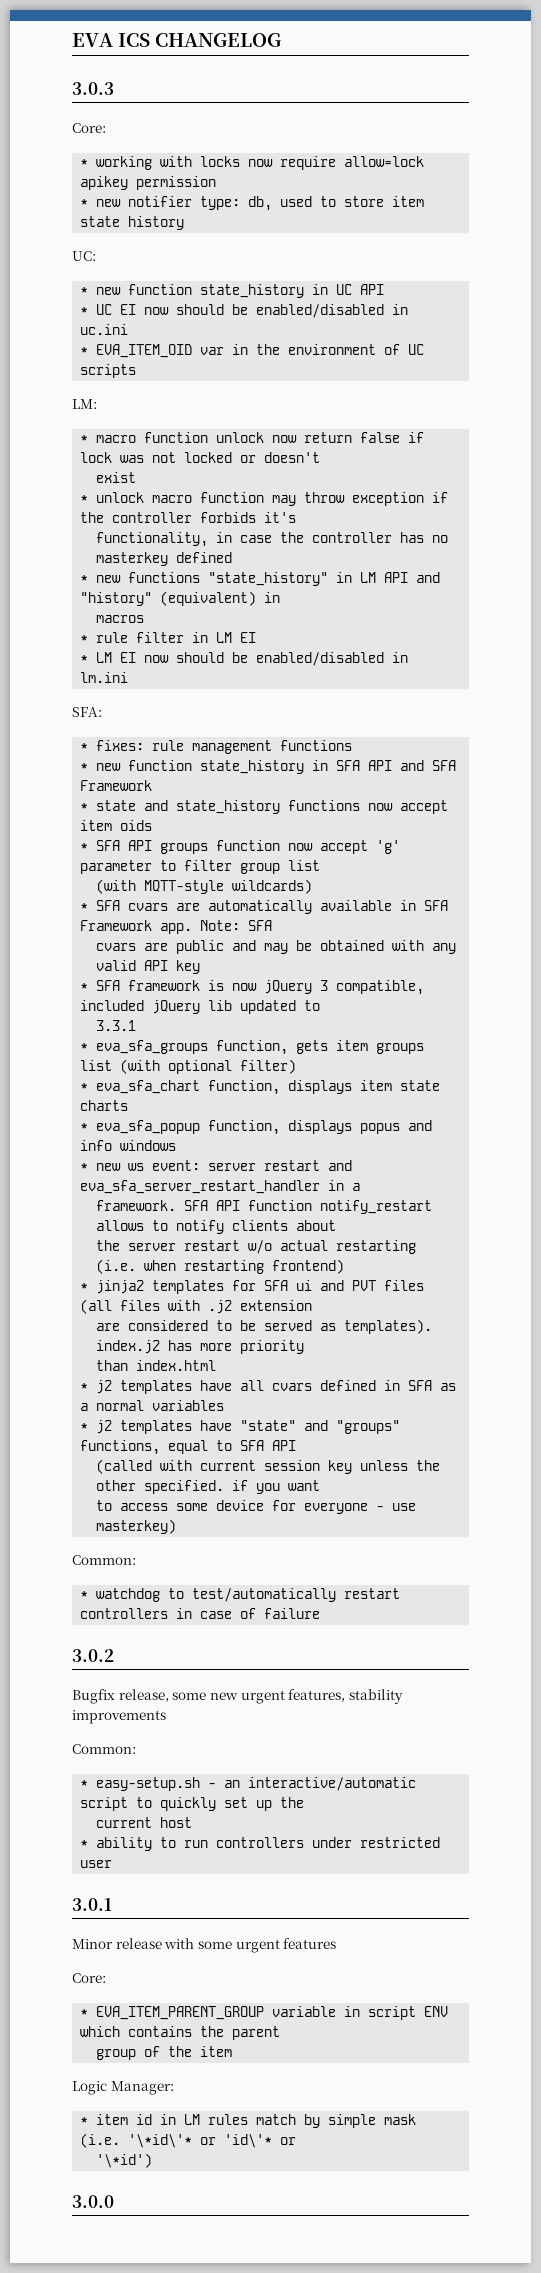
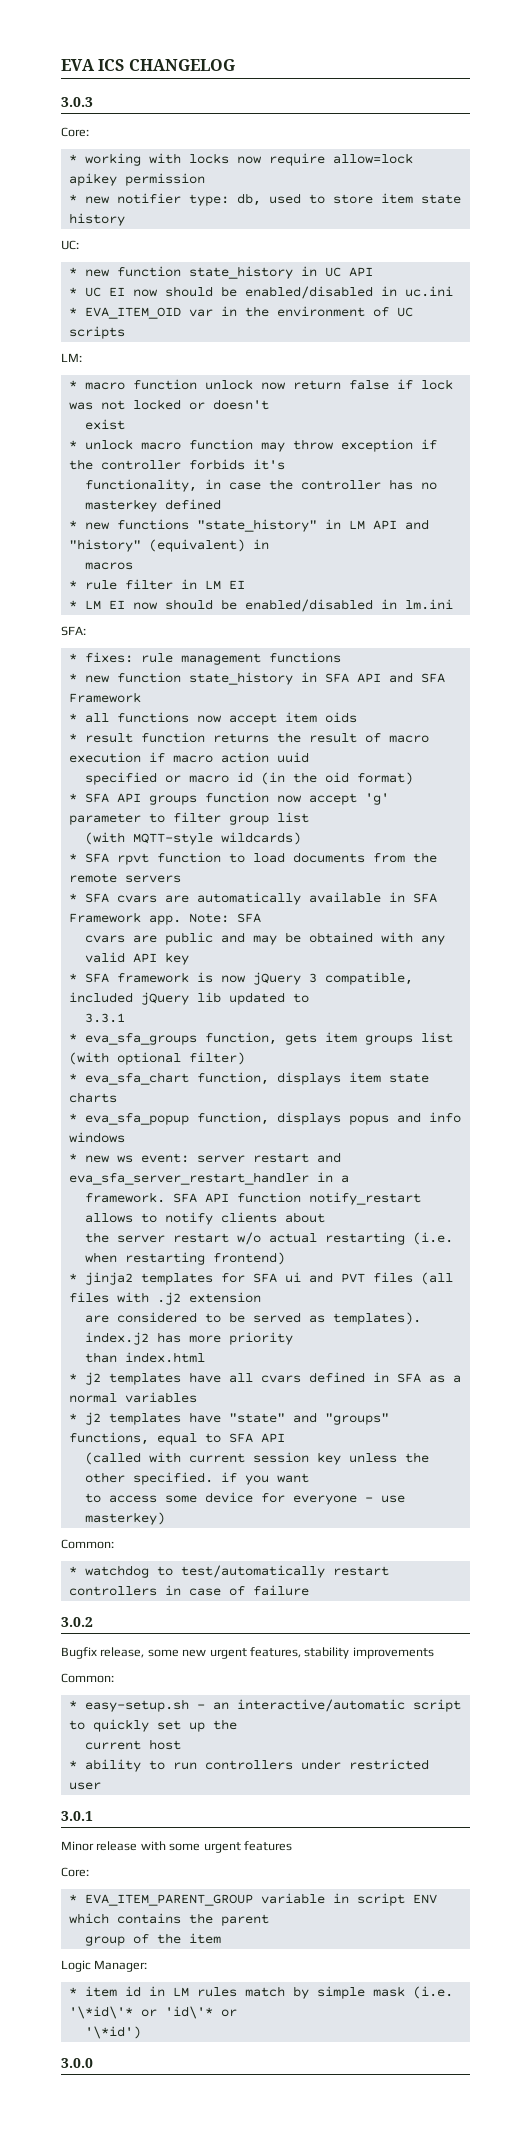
- * state and state_history functions now accept item oids
+ * all functions now accept item oids
+ * result function returns the result of macro execution if macro action uuid
+ specified or macro id (in the oid format)
+ * SFA rpvt function to load documents from the remote servers

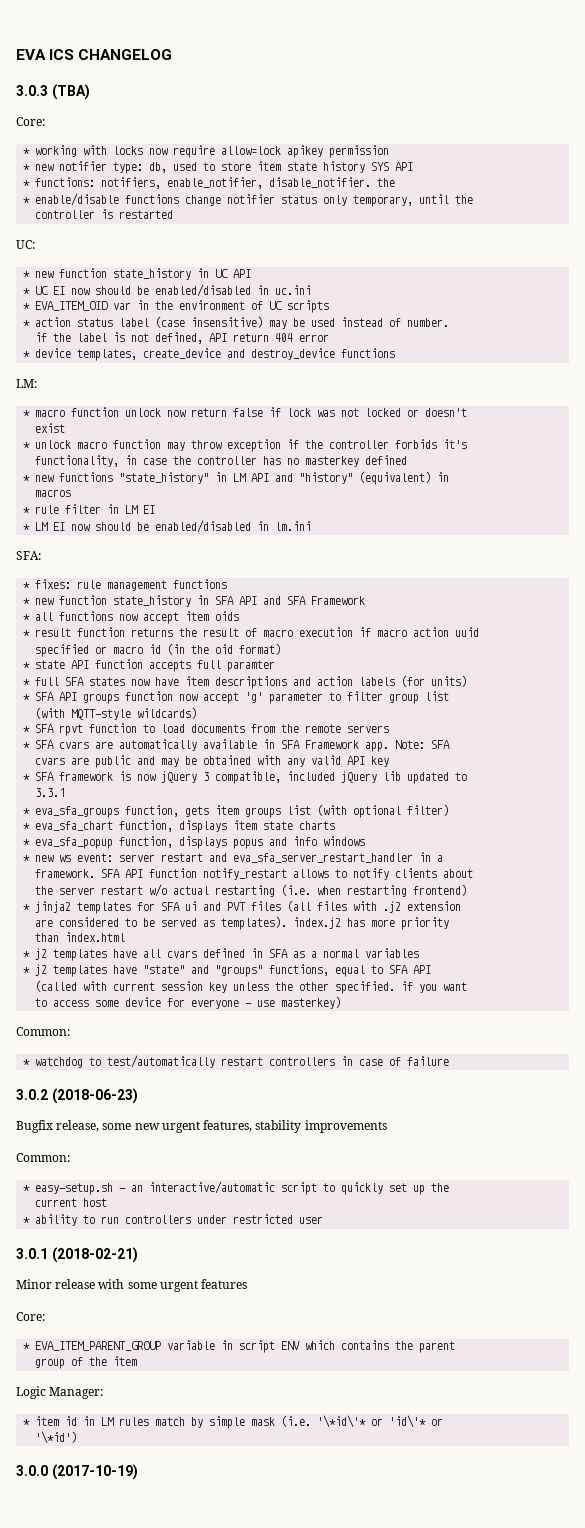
- 3.0.3
+ 3.0.3 (TBA)
- * new notifier type: db, used to store item state history
+ * new notifier type: db, used to store item state history SYS API
+ * functions: notifiers, enable_notifier, disable_notifier. the
+ * enable/disable functions change notifier status only temporary, until the
+ controller is restarted
+ * action status label (case insensitive) may be used instead of number.
+ if the label is not defined, API return 404 error
+ * device templates, create_device and destroy_device functions
+ * state API function accepts full paramter
+ * full SFA states now have item descriptions and action labels (for units)
- 3.0.2
+ 3.0.2 (2018-06-23)
- 3.0.1
+ 3.0.1 (2018-02-21)
- 3.0.0
+ 3.0.0 (2017-10-19)

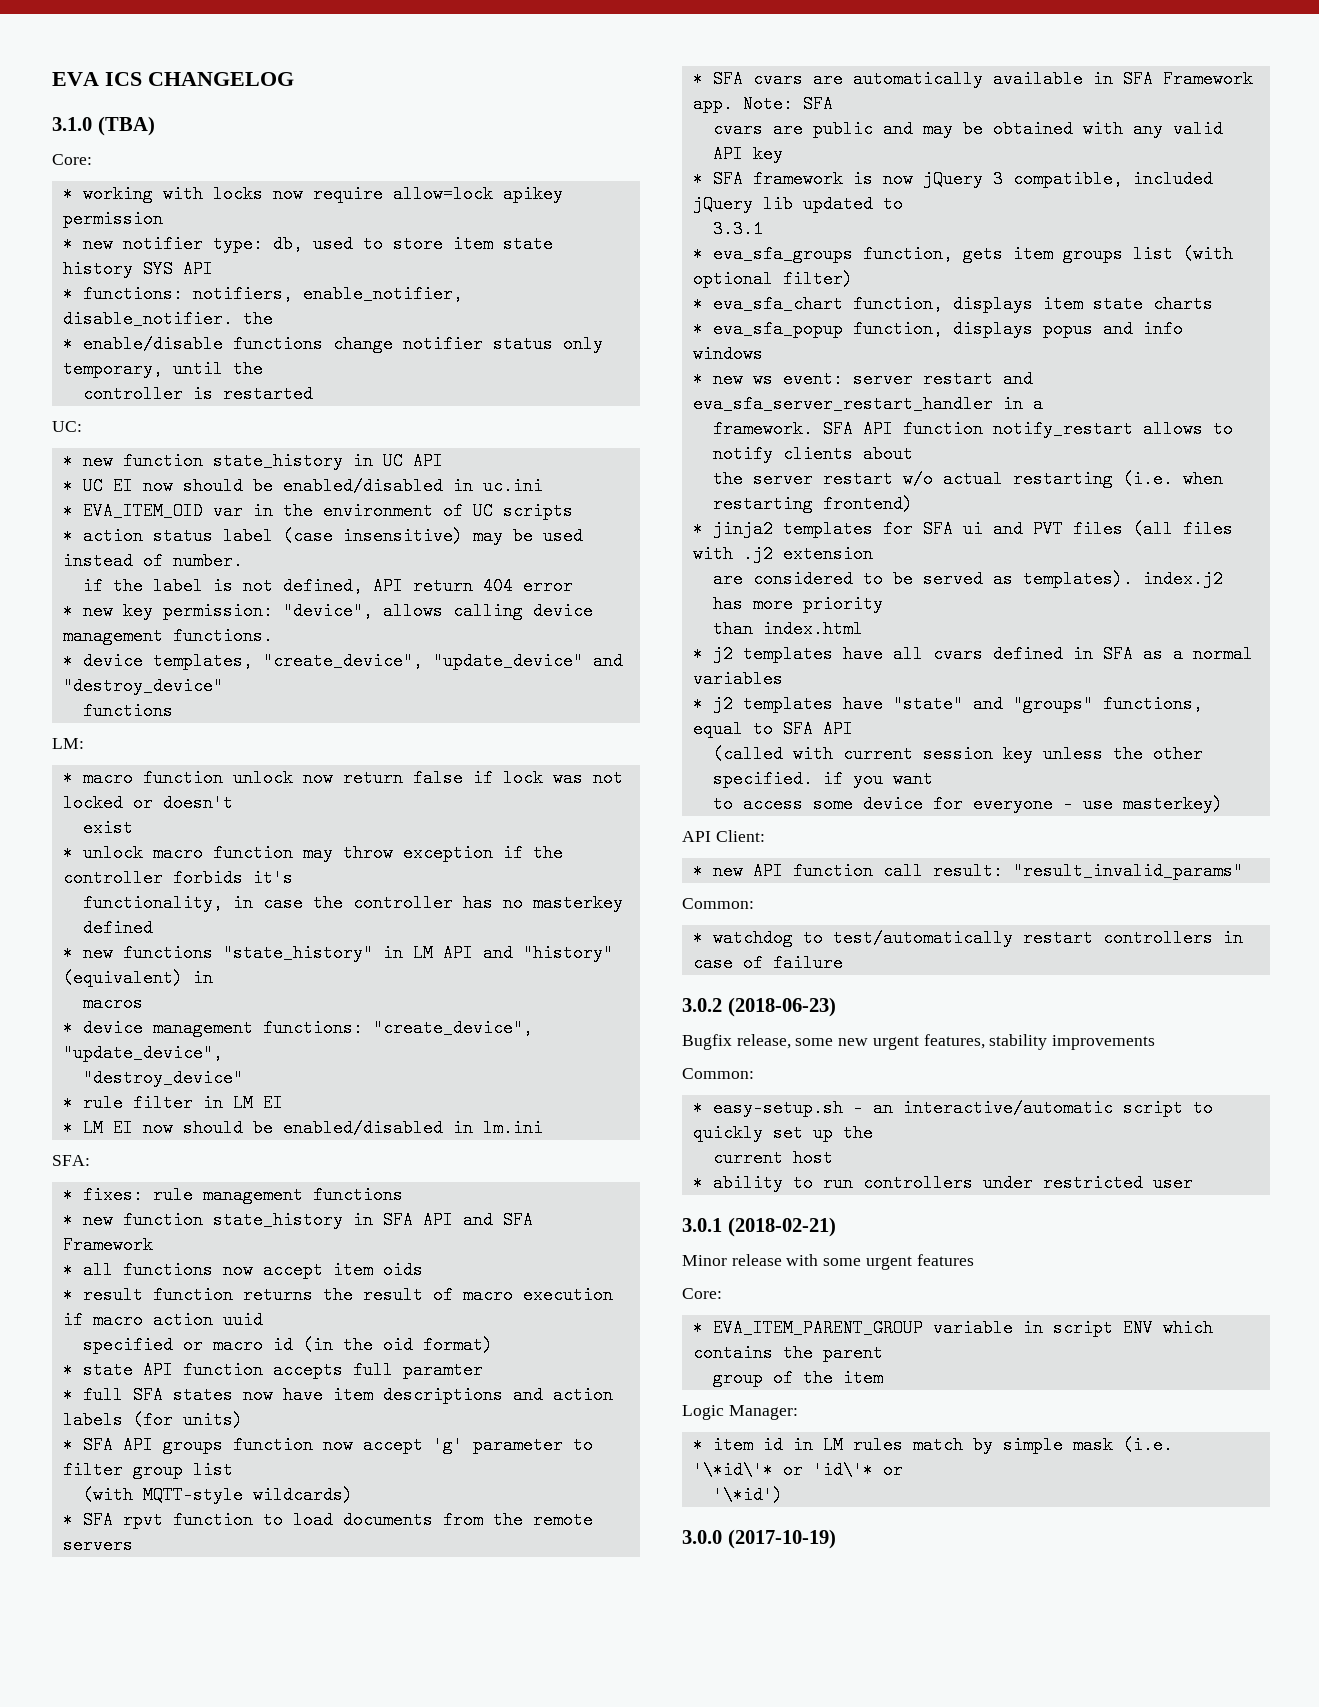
- 3.0.3 (TBA)
+ 3.1.0 (TBA)
+ * new key permission: "device", allows calling device management functions.
- * device templates, create_device and destroy_device functions
+ * device templates, "create_device", "update_device" and "destroy_device"
+ functions
+ * device management functions: "create_device", "update_device",
+ "destroy_device"
+ API Client:
+ * new API function call result: "result_invalid_params"

